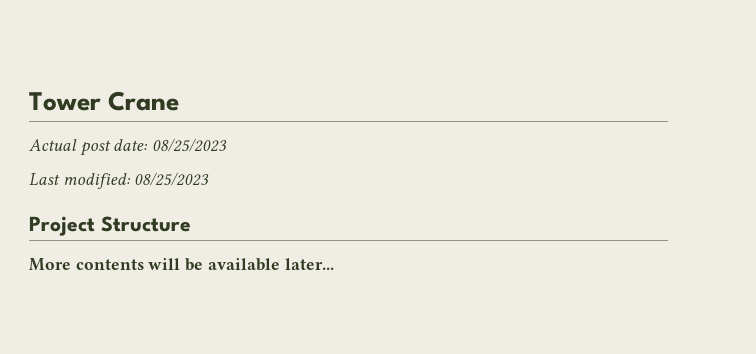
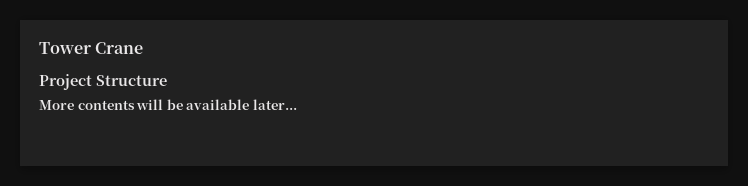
- Actual post date: 08/25/2023
- Last modified: 08/25/2023

